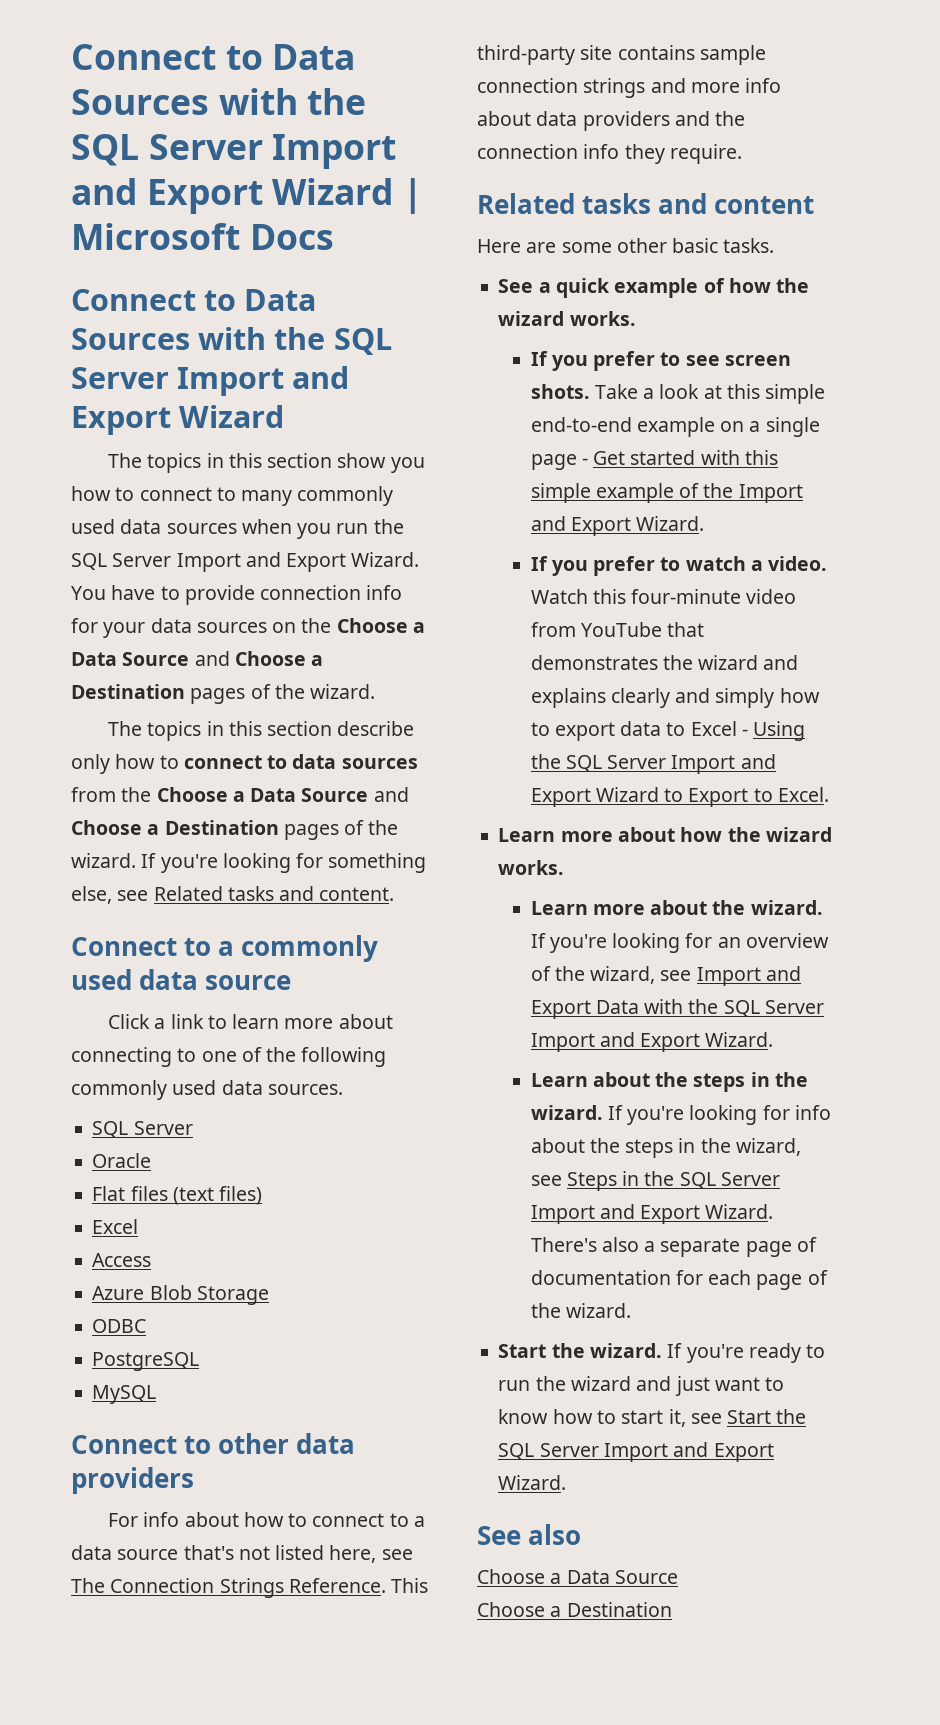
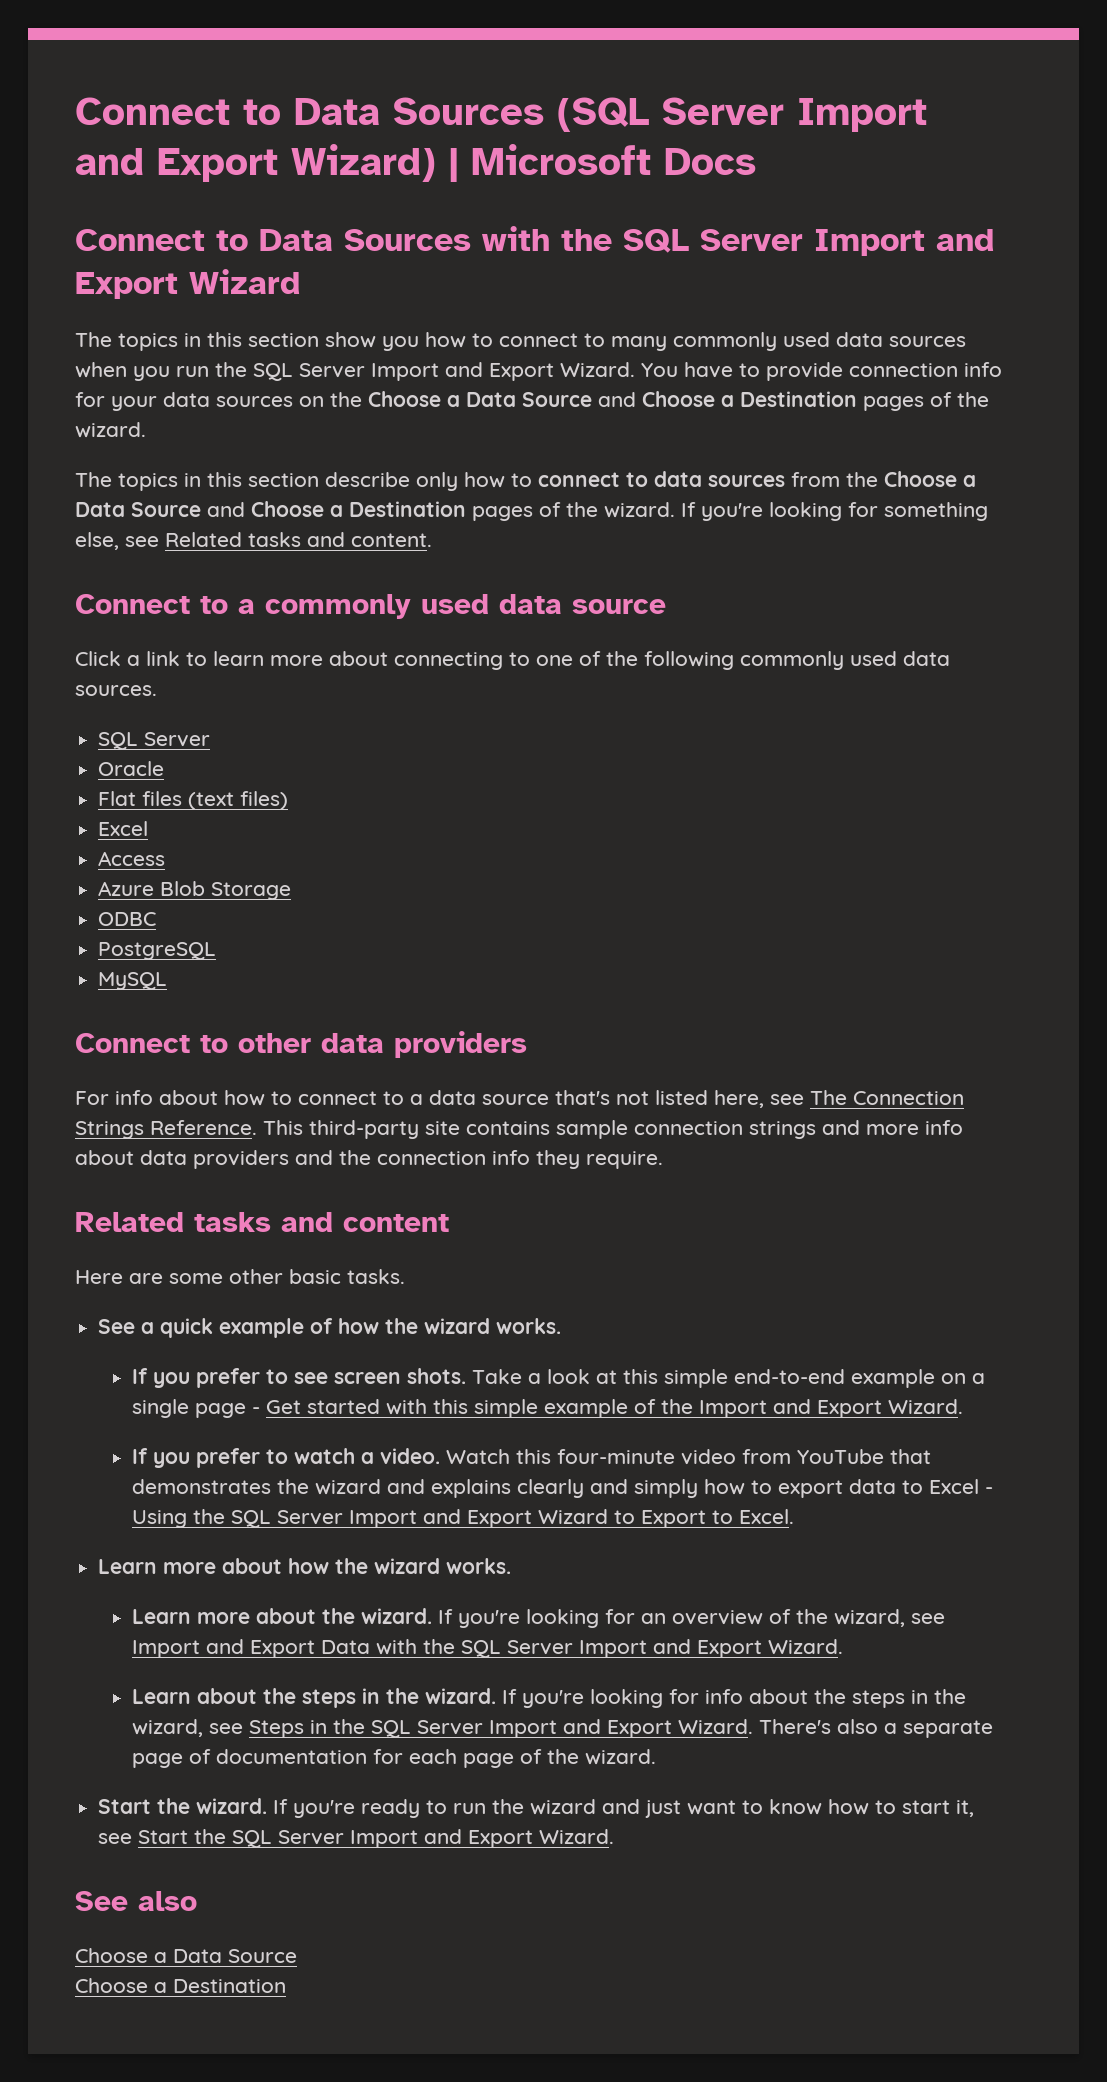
- Connect to Data Sources with the SQL Server Import and Export Wizard | Microsoft Docs
+ Connect to Data Sources (SQL Server Import and Export Wizard) | Microsoft Docs

